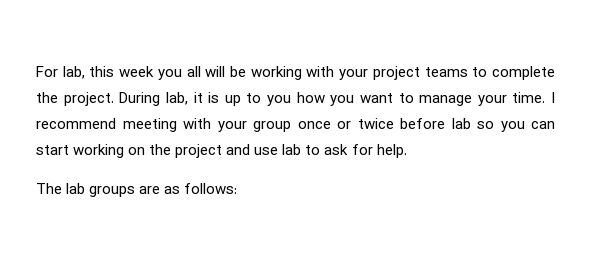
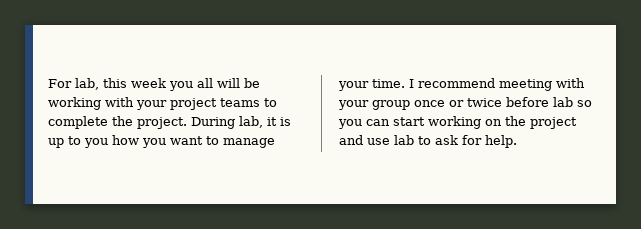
- The lab groups are as follows:

